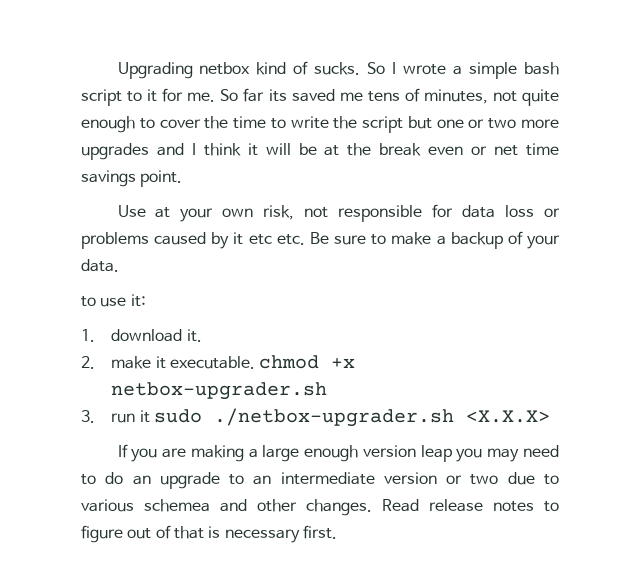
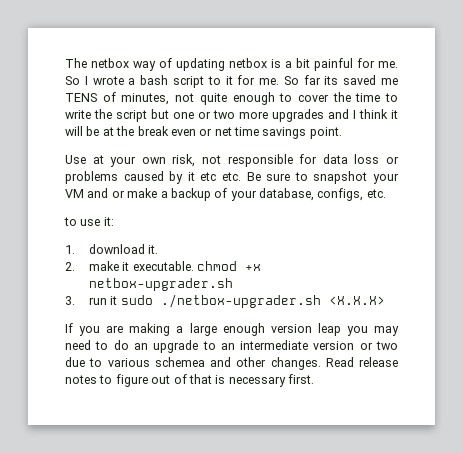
- Upgrading netbox kind of sucks.
+ The netbox way of updating netbox is a bit painful for me.
- So I wrote a simple bash script to it for me.
+ So I wrote a bash script to it for me.
- So far its saved me tens of minutes, not quite enough to cover the time to write the script but one or two more upgrades and I think it will be at the break even or net time savings point.
+ So far its saved me TENS of minutes, not quite enough to cover the time to write the script but one or two more upgrades and I think it will be at the break even or net time savings point.
- Use at your own risk, not responsible for data loss or problems caused by it etc etc. Be sure to make a backup of your data.
+ Use at your own risk, not responsible for data loss or problems caused by it etc etc. Be sure to snapshot your VM and or make a backup of your database, configs, etc.

